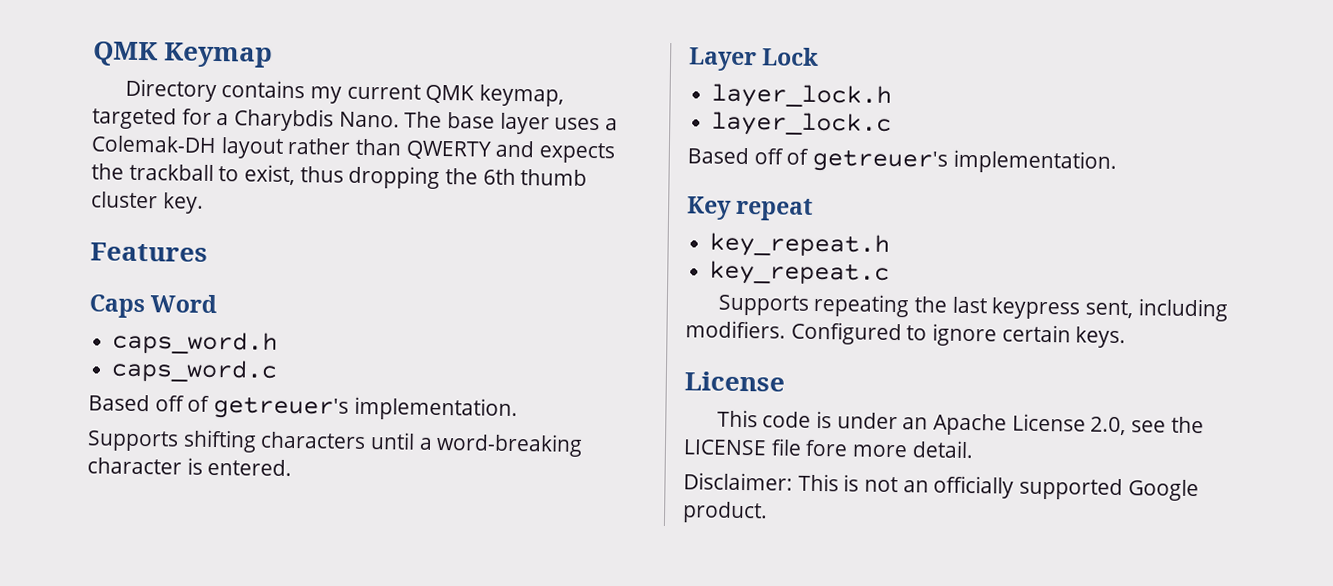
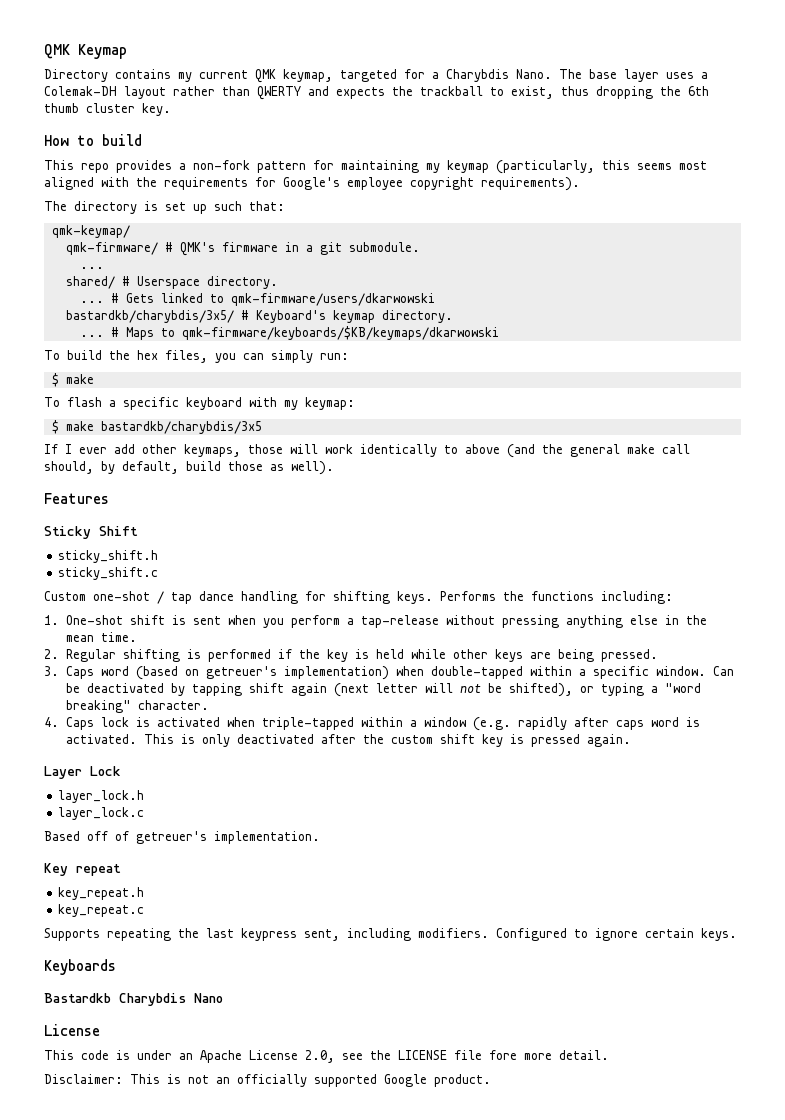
+ How to build
+ This repo provides a non-fork pattern for maintaining my keymap (particularly, this seems most aligned with the requirements for Google's employee copyright requirements).
+ The directory is set up such that:
+ qmk-keymap/
+ qmk-firmware/ # QMK's firmware in a git submodule.
+ ...
+ shared/ # Userspace directory.
+ ... # Gets linked to qmk-firmware/users/dkarwowski
+ bastardkb/charybdis/3x5/ # Keyboard's keymap directory.
+ ... # Maps to qmk-firmware/keyboards/$KB/keymaps/dkarwowski
+ To build the hex files, you can simply run:
+ $ make
+ To flash a specific keyboard with my keymap:
+ $ make bastardkb/charybdis/3x5
+ If I ever add other keymaps, those will work identically to above (and the general make call should, by default, build those as well).
  Features
- Caps Word
- caps_word.h
- caps_word.c
- Based off of getreuer's implementation.
- Supports shifting characters until a word-breaking character is entered.
+ Sticky Shift
+ sticky_shift.h
+ sticky_shift.c
+ Custom one-shot / tap dance handling for shifting keys. Performs the functions including:
+ 1. One-shot shift is sent when you perform a tap-release without pressing anything else in the mean time.
+ 2. Regular shifting is performed if the key is held while other keys are being pressed.
+ 3. Caps word (based on getreuer's implementation) when double-tapped within a specific window. Can be deactivated by tapping shift again (next letter will not be shifted), or typing a "word breaking" character.
+ 4. Caps lock is activated when triple-tapped within a window (e.g. rapidly after caps word is activated. This is only deactivated after the custom shift key is pressed again.
+ Keyboards
+ Bastardkb Charybdis Nano

